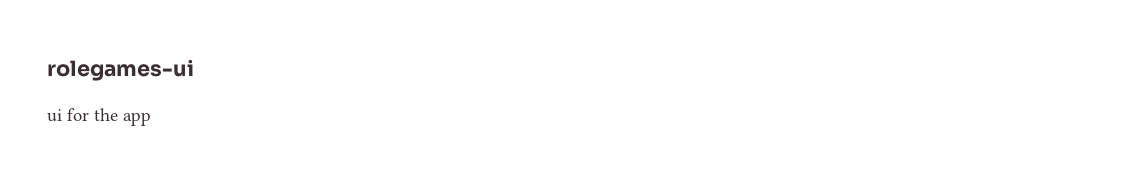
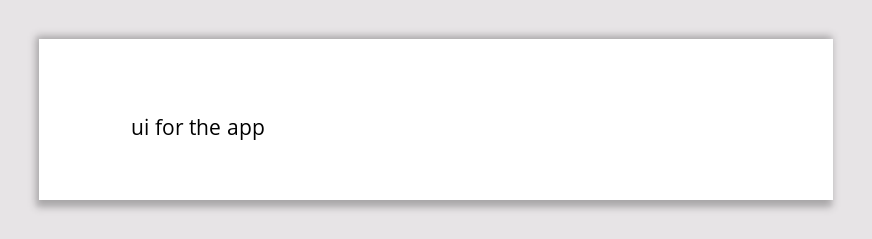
- rolegames-ui

